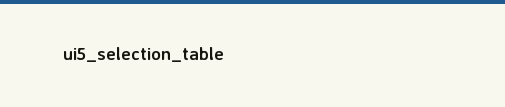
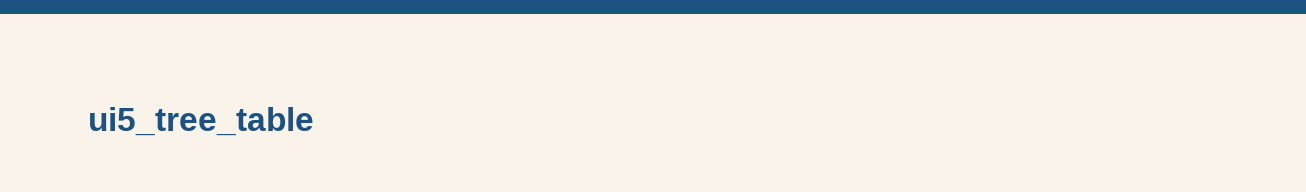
- ui5_selection_table
+ ui5_tree_table

